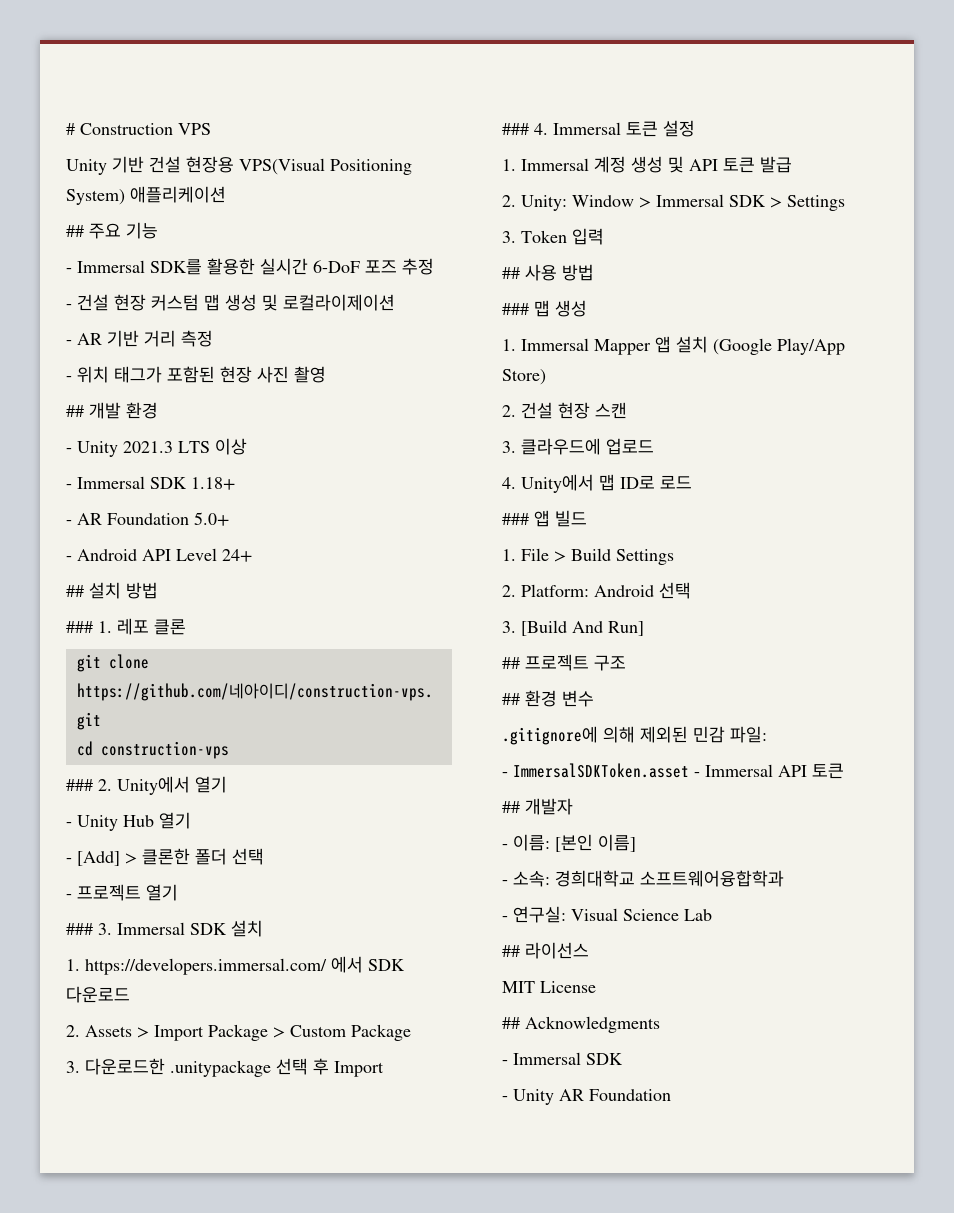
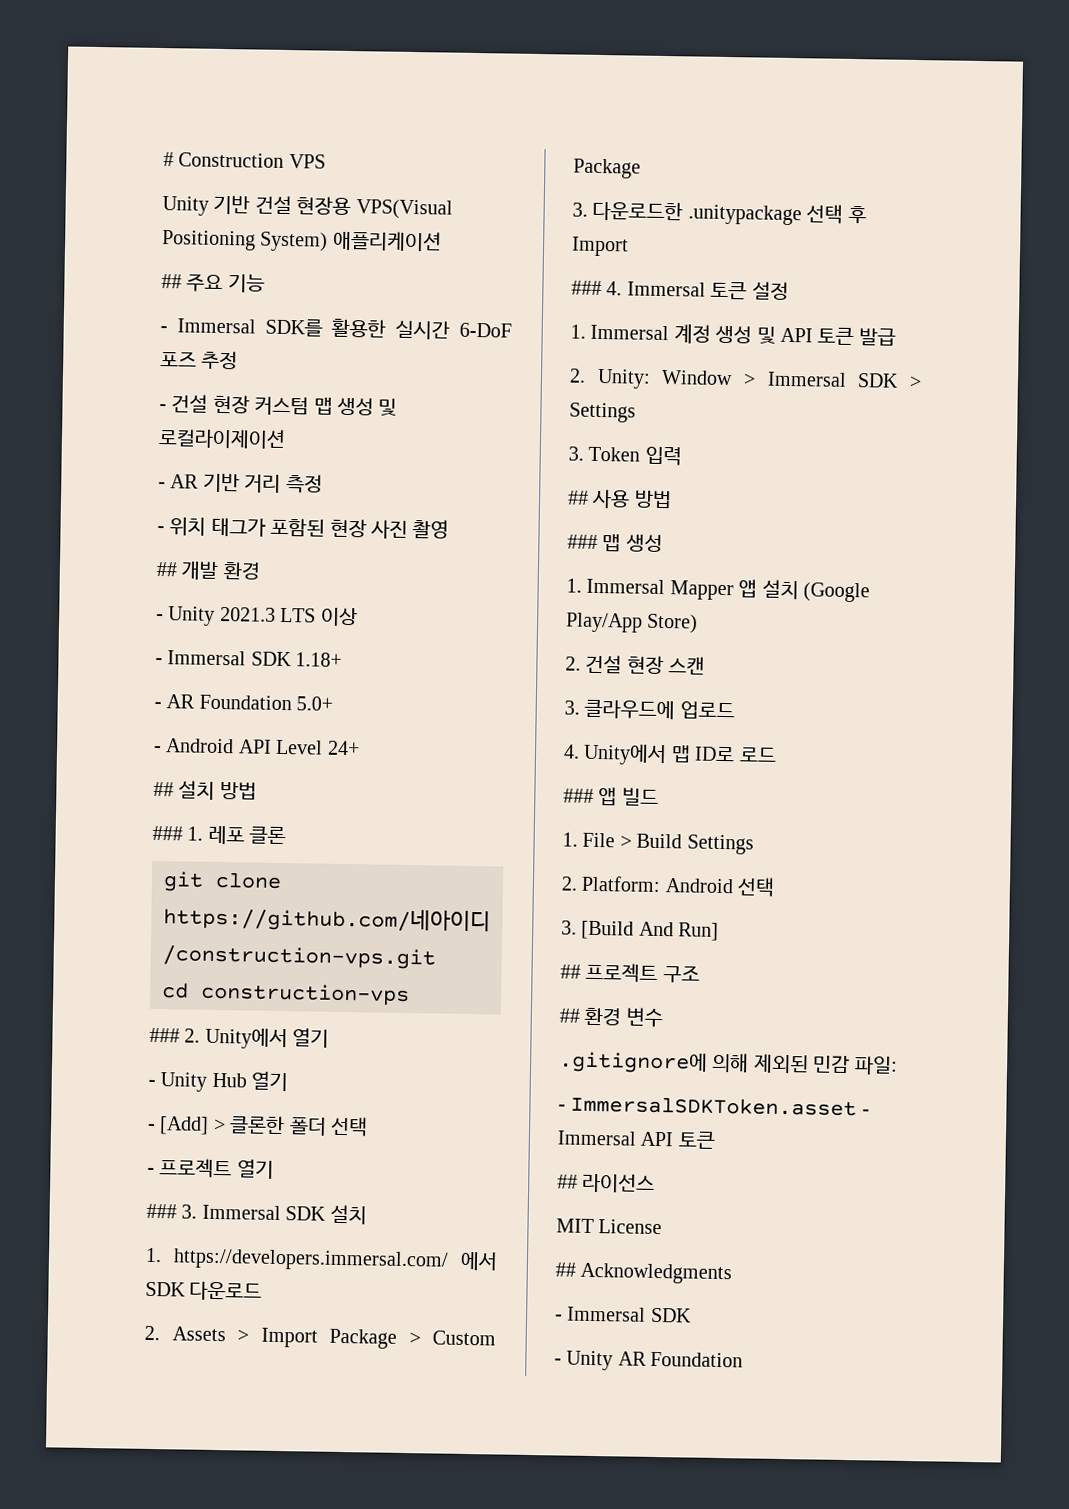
- ## 개발자
- - 이름: [본인 이름]
- - 소속: 경희대학교 소프트웨어융합학과
- - 연구실: Visual Science Lab

